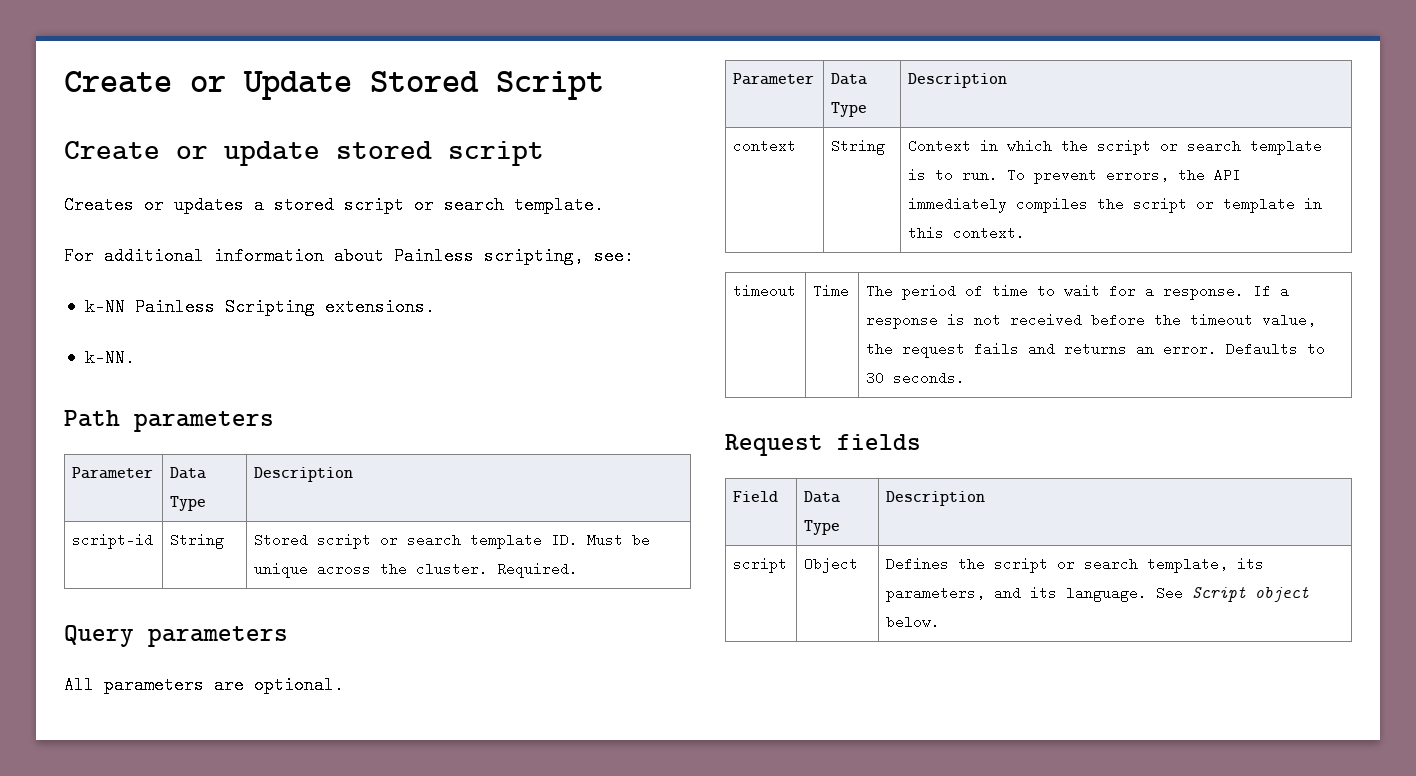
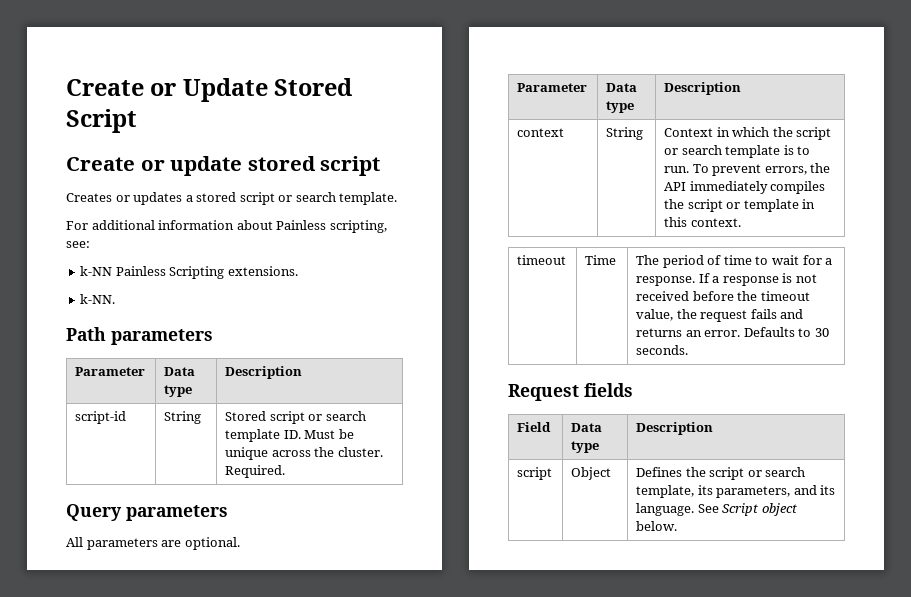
  Path parameters
- Parameter | Data Type | Description
+ Parameter | Data type | Description
  All parameters are optional.
- Parameter | Data Type | Description
+ Parameter | Data type | Description
- Field | Data Type | Description
+ Field | Data type | Description

